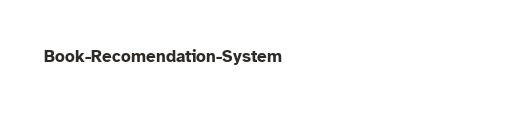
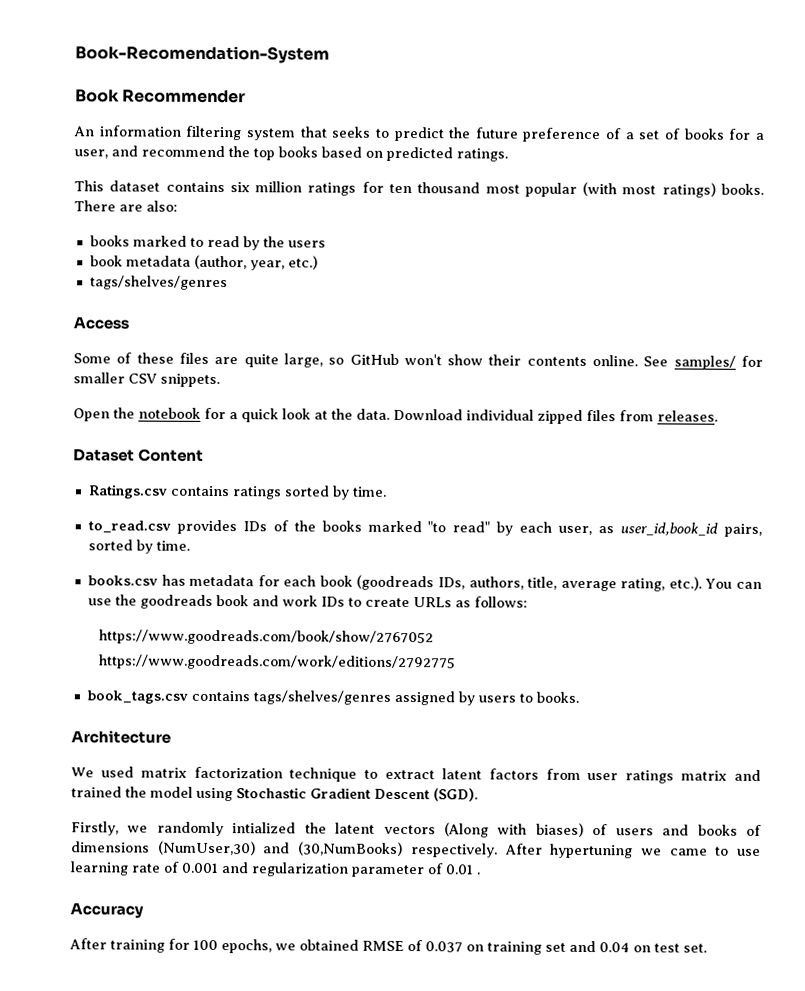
+ Book Recommender
+ An information filtering system that seeks to predict the future preference of a set of books for a user, and recommend the top books based on predicted ratings.
+ This dataset contains six million ratings for ten thousand most popular (with most ratings) books. There are also:
+ books marked to read by the users
+ book metadata (author, year, etc.)
+ tags/shelves/genres
+ Access
+ Some of these files are quite large, so GitHub won't show their contents online. See samples/ for smaller CSV snippets.
+ Open the notebook for a quick look at the data. Download individual zipped files from releases.
+ Dataset Content
+ Ratings.csv contains ratings sorted by time.
+ to_read.csv provides IDs of the books marked "to read" by each user, as user_id,book_id pairs, sorted by time.
+ books.csv has metadata for each book (goodreads IDs, authors, title, average rating, etc.). You can use the goodreads book and work IDs to create URLs as follows:
+ https://www.goodreads.com/book/show/2767052
+ https://www.goodreads.com/work/editions/2792775
+ book_tags.csv contains tags/shelves/genres assigned by users to books.
+ Architecture
+ We used matrix factorization technique to extract latent factors from user ratings matrix and trained the model using Stochastic Gradient Descent (SGD).
+ Firstly, we randomly intialized the latent vectors (Along with biases) of users and books of dimensions (NumUser,30) and (30,NumBooks) respectively. After hypertuning we came to use learning rate of 0.001 and regularization parameter of 0.01 .
+ Accuracy
+ After training for 100 epochs, we obtained RMSE of 0.037 on training set and 0.04 on test set.

